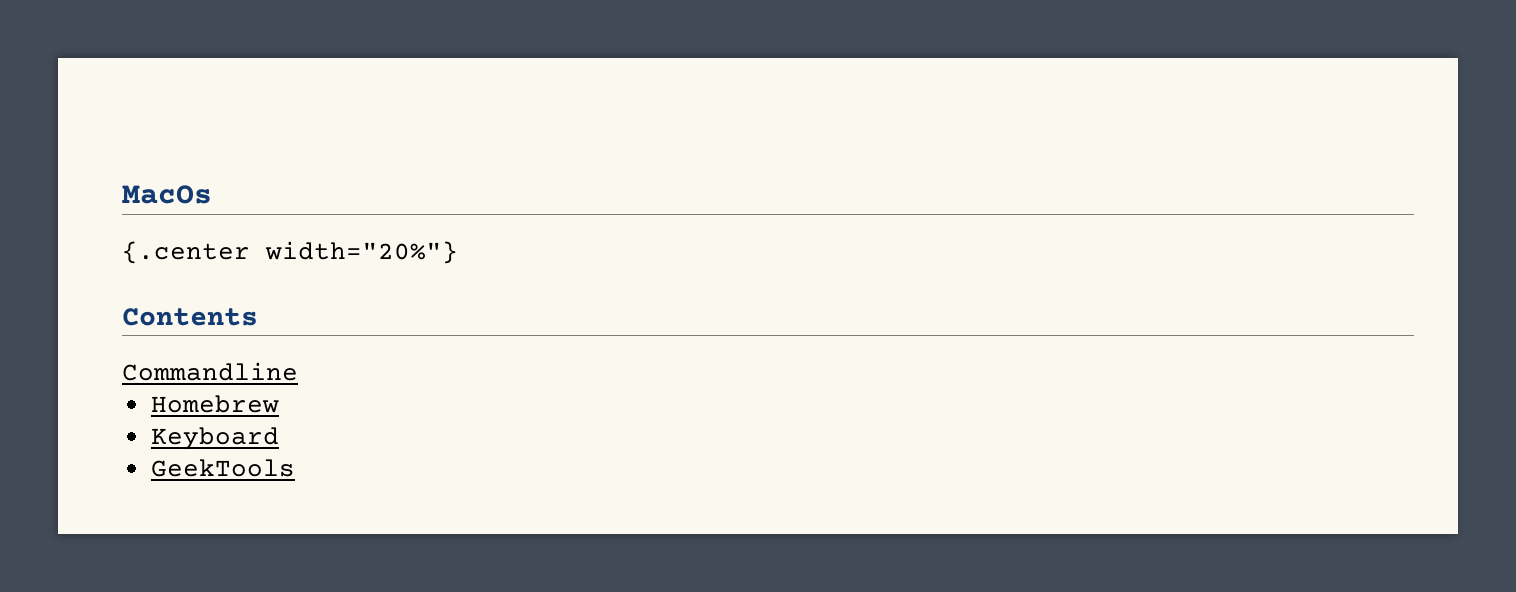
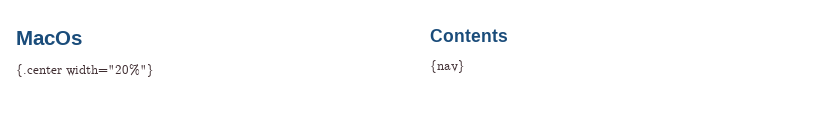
- Commandline
- Homebrew
- Keyboard
- GeekTools
+ {nav}

